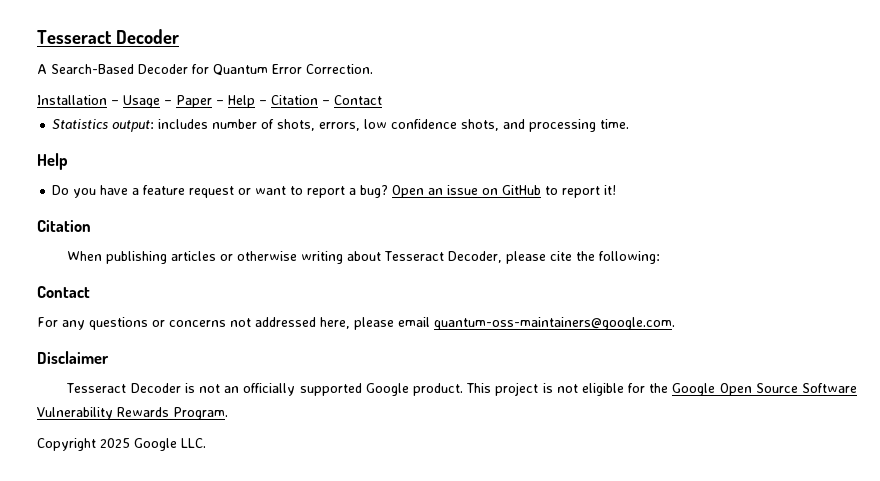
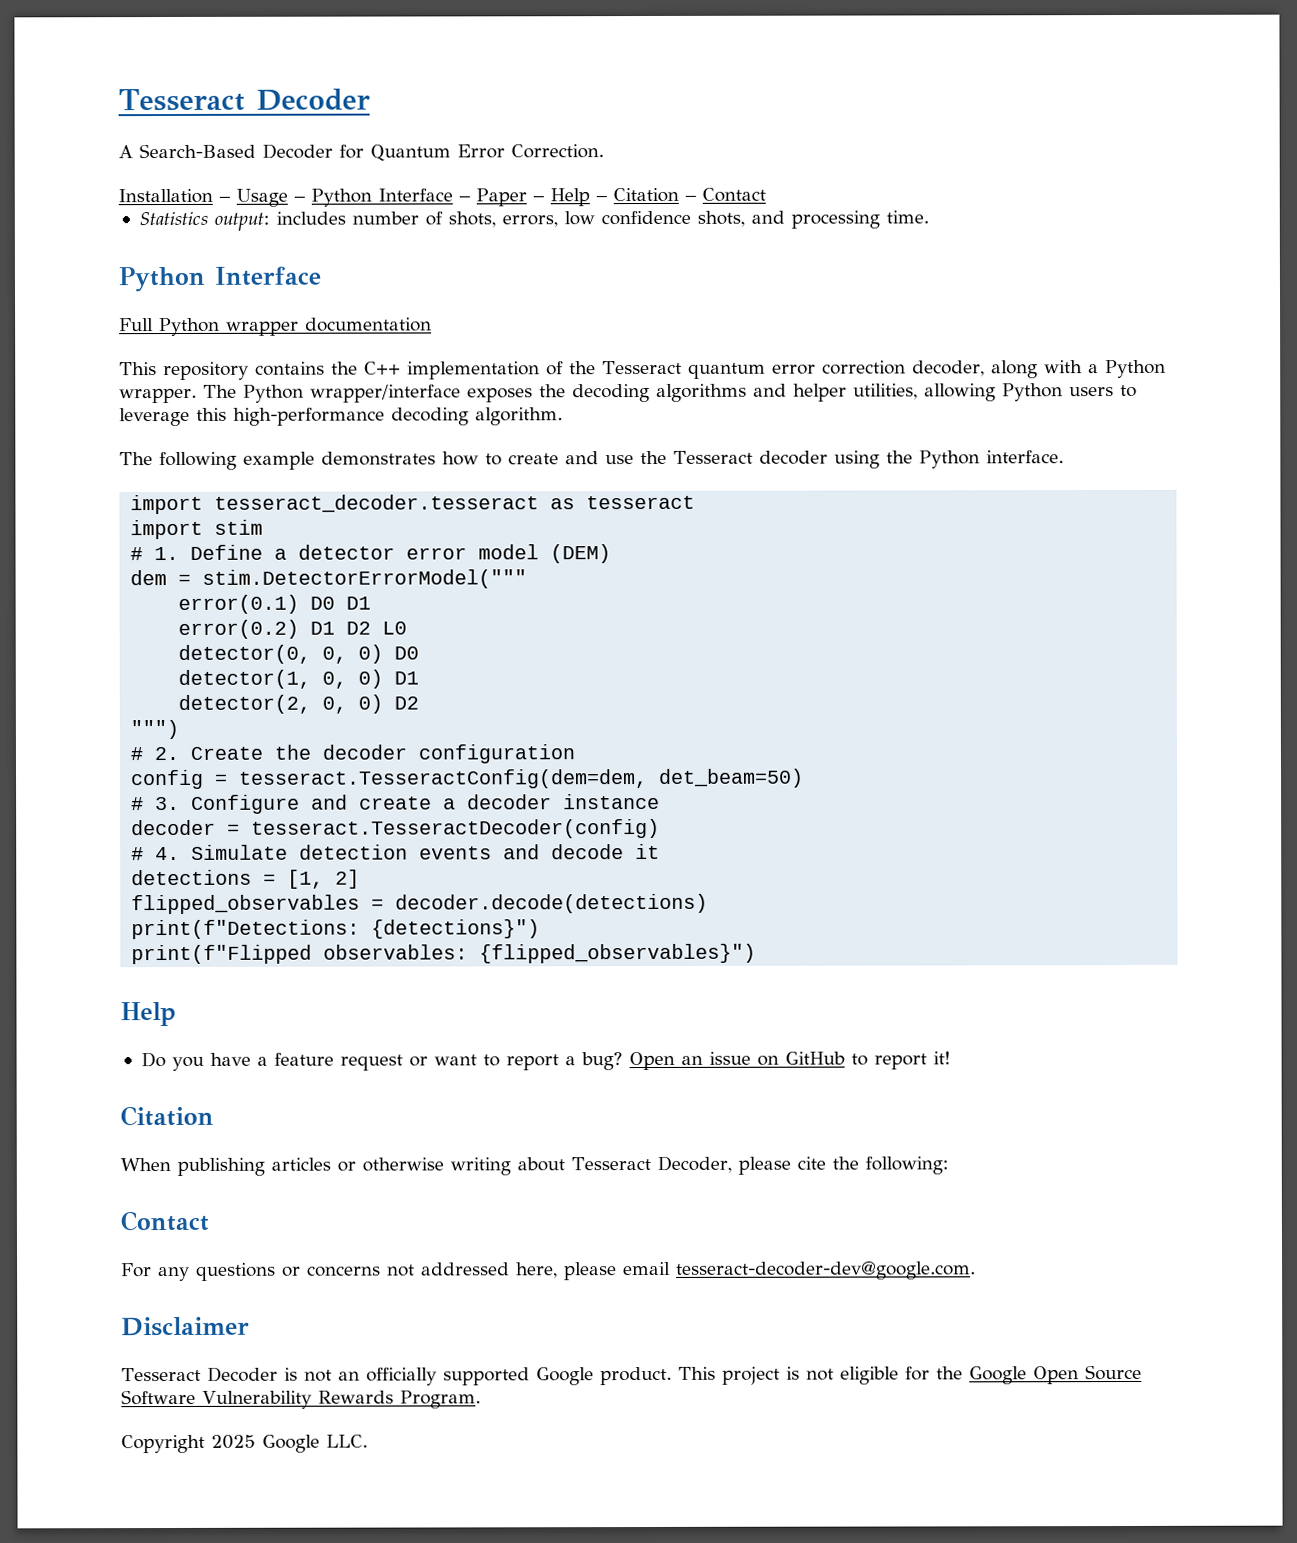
- Installation – Usage – Paper – Help – Citation – Contact
+ Installation – Usage – Python Interface – Paper – Help – Citation – Contact
  Statistics output: includes number of shots, errors, low confidence shots, and processing time.
+ Python Interface
+ Full Python wrapper documentation
+ This repository contains the C++ implementation of the Tesseract quantum error correction decoder, along with a Python wrapper. The Python wrapper/interface exposes the decoding algorithms and helper utilities, allowing Python users to leverage this high-performance decoding algorithm.
+ The following example demonstrates how to create and use the Tesseract decoder using the Python interface.
+ import tesseract_decoder.tesseract as tesseract
+ import stim
+ # 1. Define a detector error model (DEM)
+ dem = stim.DetectorErrorModel("""
+ error(0.1) D0 D1
+ error(0.2) D1 D2 L0
+ detector(0, 0, 0) D0
+ detector(1, 0, 0) D1
+ detector(2, 0, 0) D2
+ """)
+ # 2. Create the decoder configuration
+ config = tesseract.TesseractConfig(dem=dem, det_beam=50)
+ # 3. Configure and create a decoder instance
+ decoder = tesseract.TesseractDecoder(config)
+ # 4. Simulate detection events and decode it
+ detections = [1, 2]
+ flipped_observables = decoder.decode(detections)
+ print(f"Detections: {detections}")
+ print(f"Flipped observables: {flipped_observables}")
- For any questions or concerns not addressed here, please email quantum-oss-maintainers@google.com.
+ For any questions or concerns not addressed here, please email tesseract-decoder-dev@google.com.

